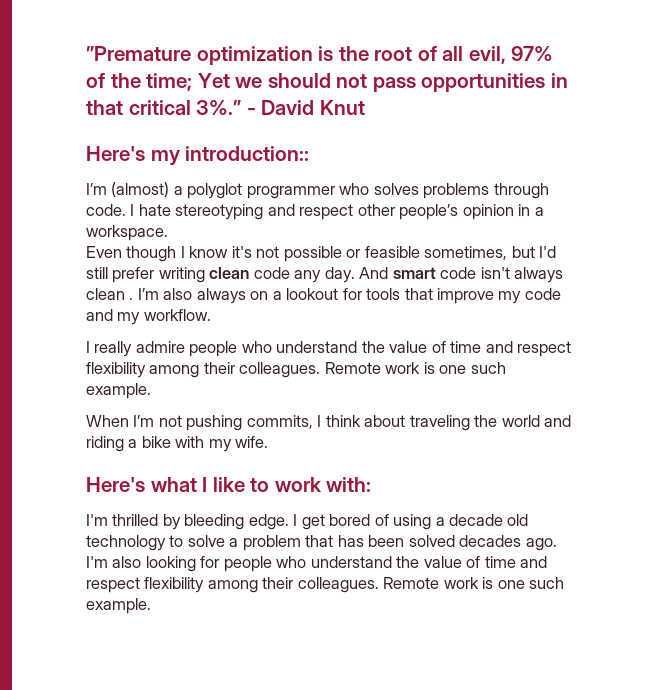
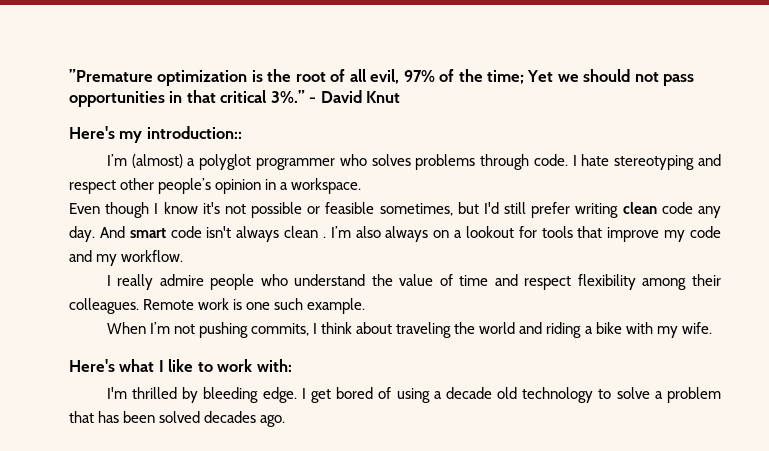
- I'm also looking for people who understand the value of time and respect flexibility among their colleagues. Remote work is one such example.

